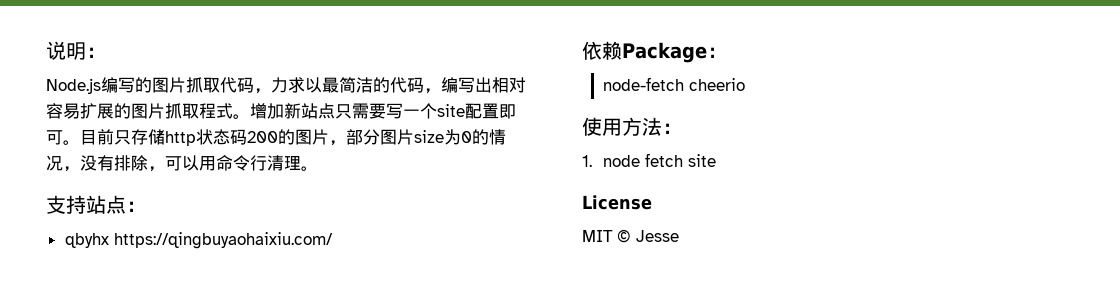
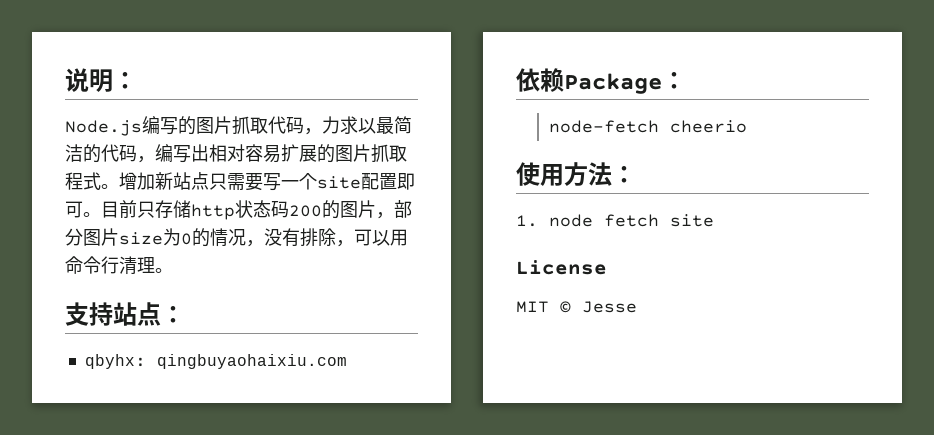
- qbyhx https://qingbuyaohaixiu.com/
+ qbyhx: qingbuyaohaixiu.com

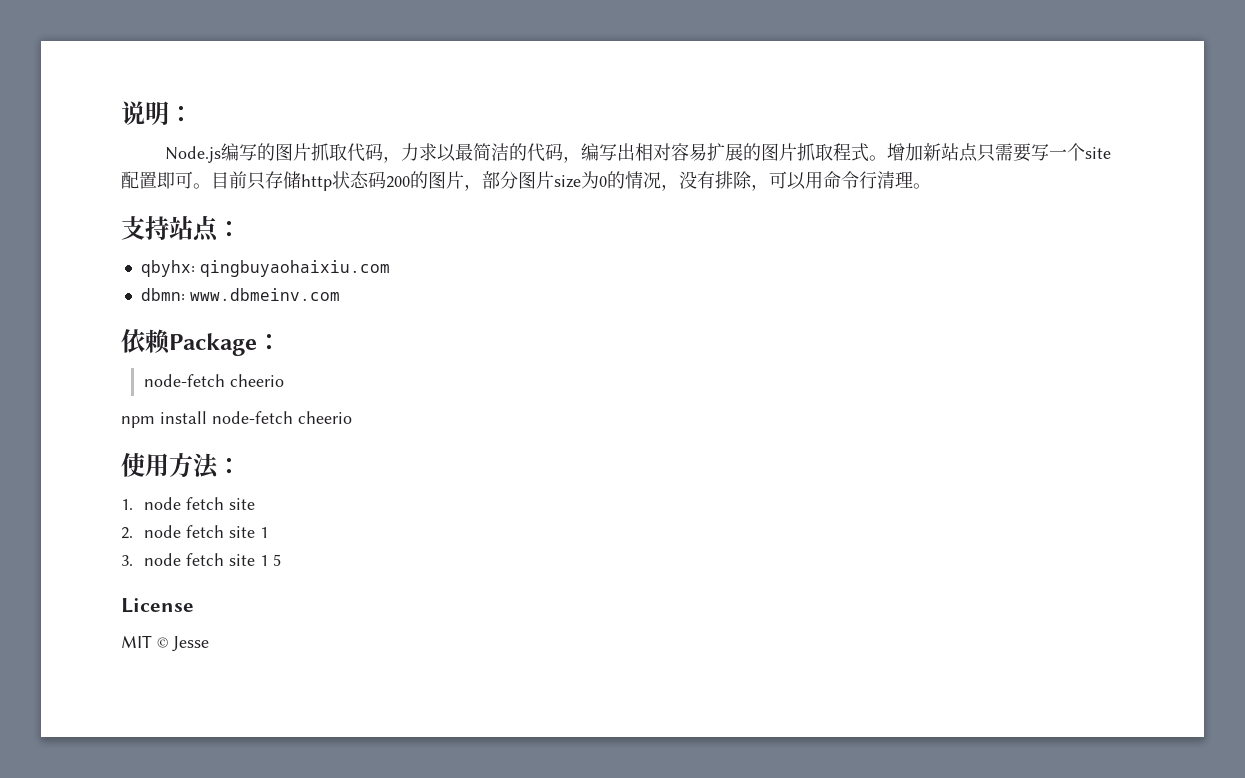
+ dbmn: www.dbmeinv.com
+ npm install node-fetch cheerio
+ 2. node fetch site 1
+ 3. node fetch site 1 5

